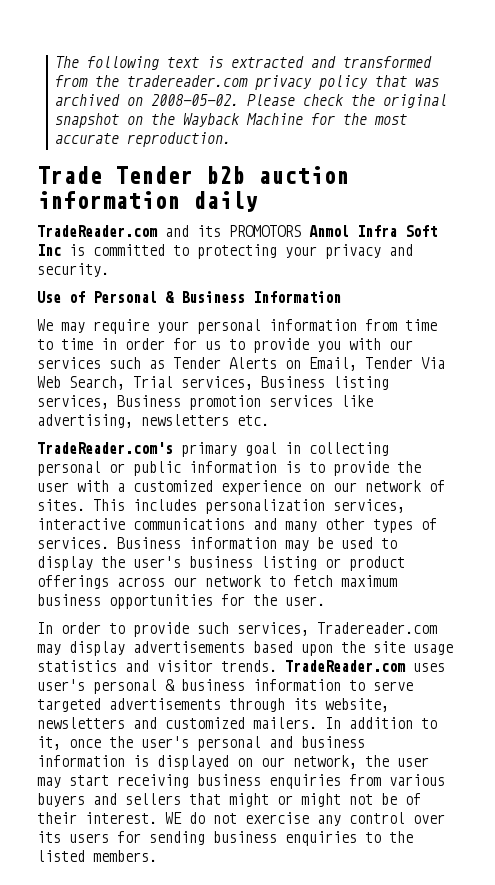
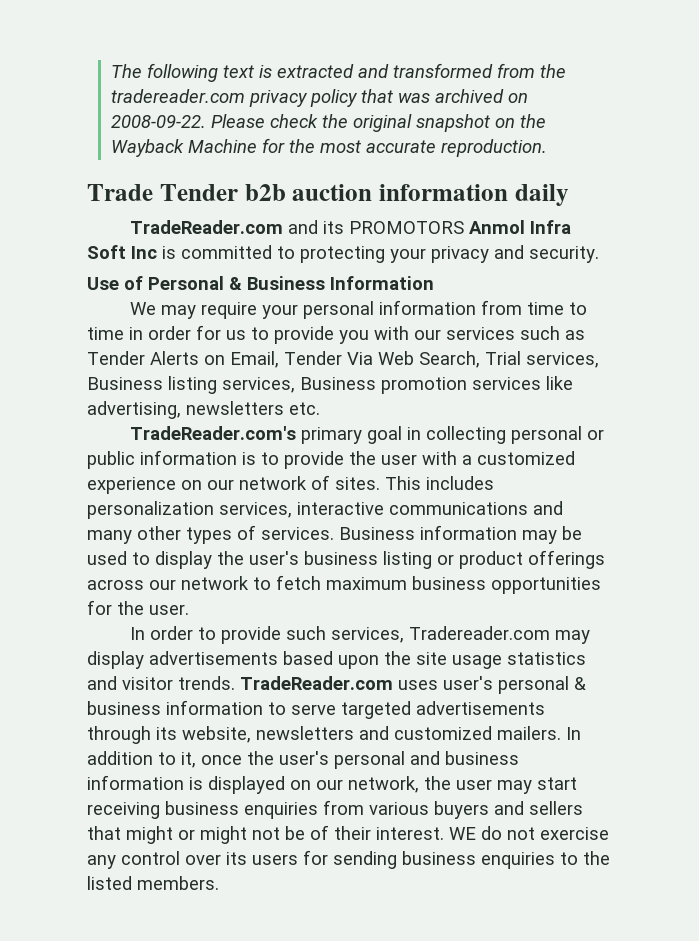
- The following text is extracted and transformed from the tradereader.com privacy policy that was archived on 2008-05-02.
+ The following text is extracted and transformed from the tradereader.com privacy policy that was archived on 2008-09-22.

